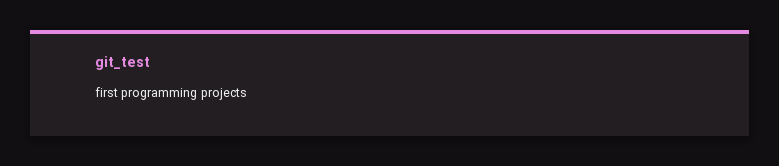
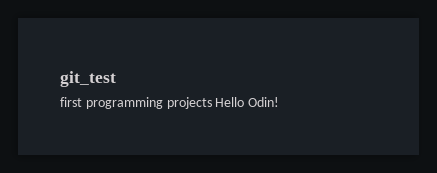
- first programming projects
+ first programming projects Hello Odin!

